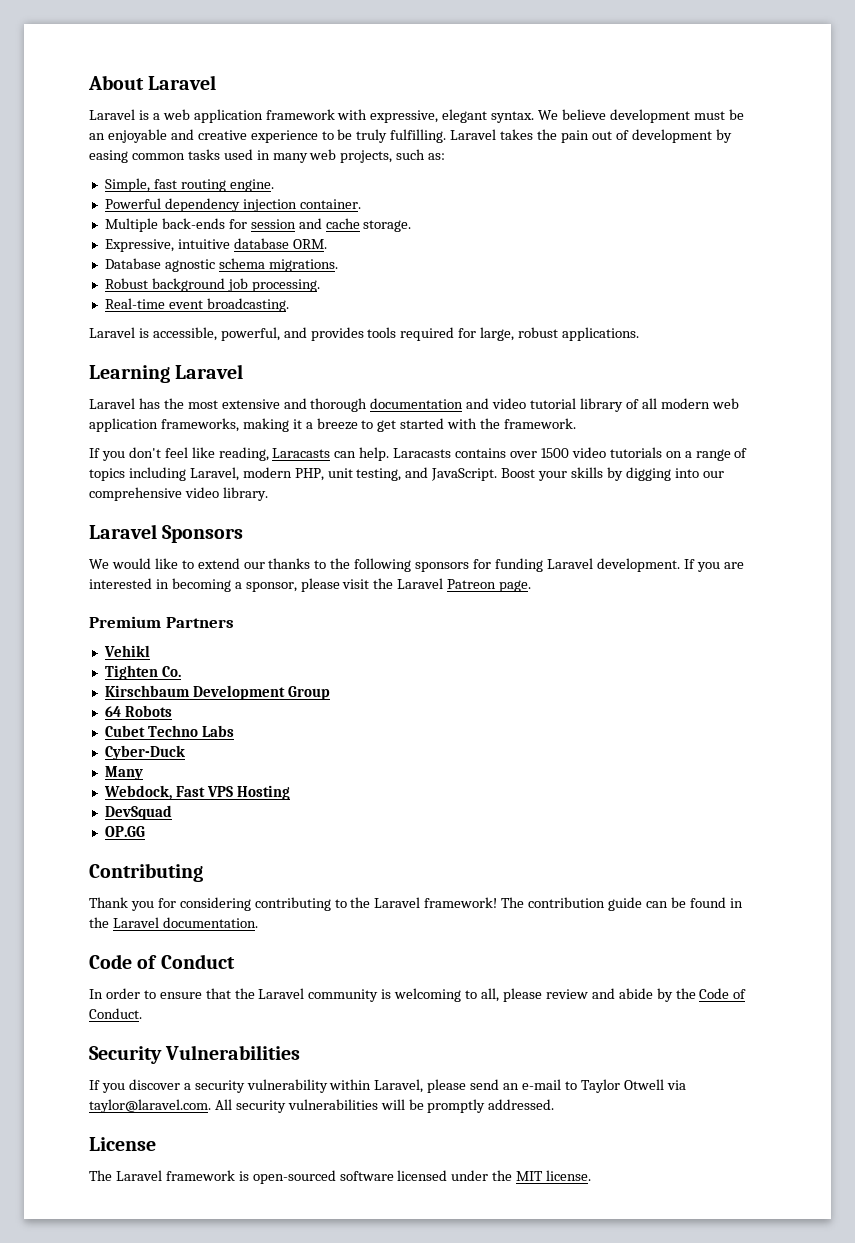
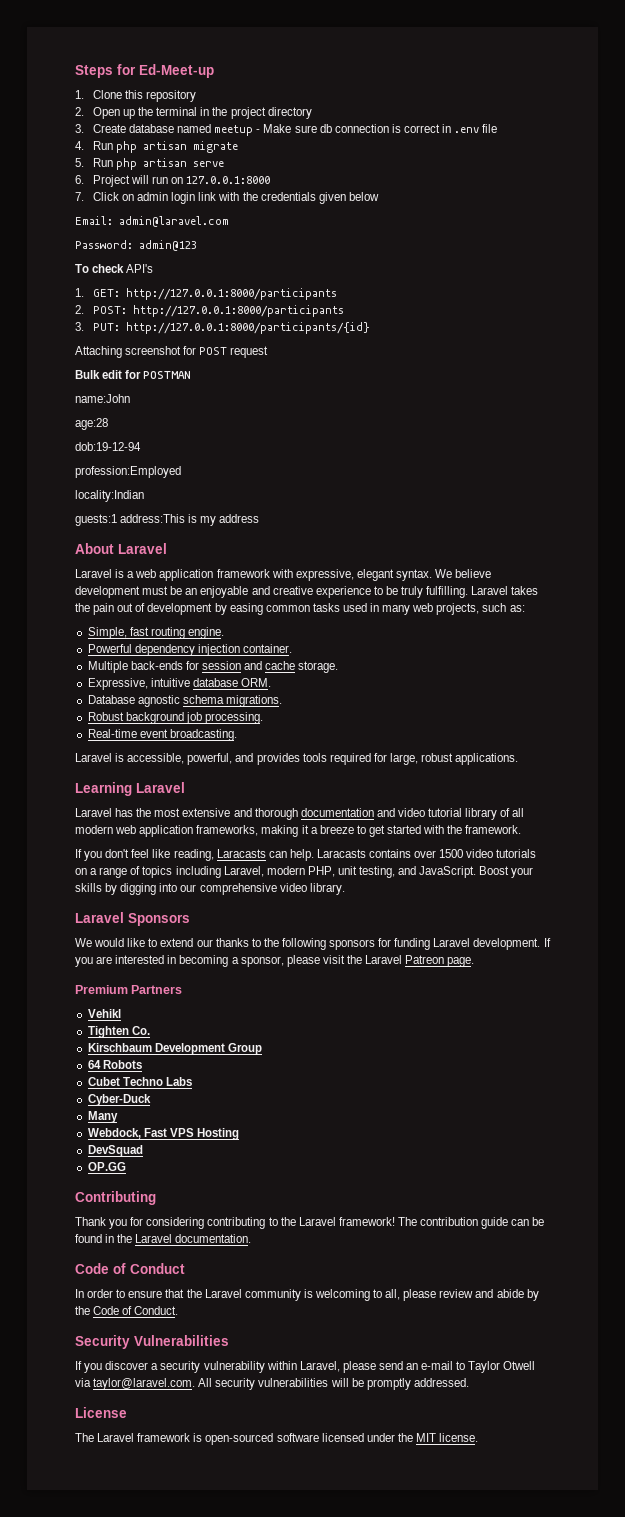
+ Steps for Ed-Meet-up
+ 1. Clone this repository
+ 2. Open up the terminal in the project directory
+ 3. Create database named meetup - Make sure db connection is correct in .env file
+ 4. Run php artisan migrate
+ 5. Run php artisan serve
+ 6. Project will run on 127.0.0.1:8000
+ 7. Click on admin login link with the credentials given below
+ Email: admin@laravel.com
+ Password: admin@123
+ To check API's
+ 1. GET: http://127.0.0.1:8000/participants
+ 2. POST: http://127.0.0.1:8000/participants
+ 3. PUT: http://127.0.0.1:8000/participants/{id}
+ Attaching screenshot for POST request
+ Bulk edit for POSTMAN
+ name:John
+ age:28
+ dob:19-12-94
+ profession:Employed
+ locality:Indian
+ guests:1 address:This is my address

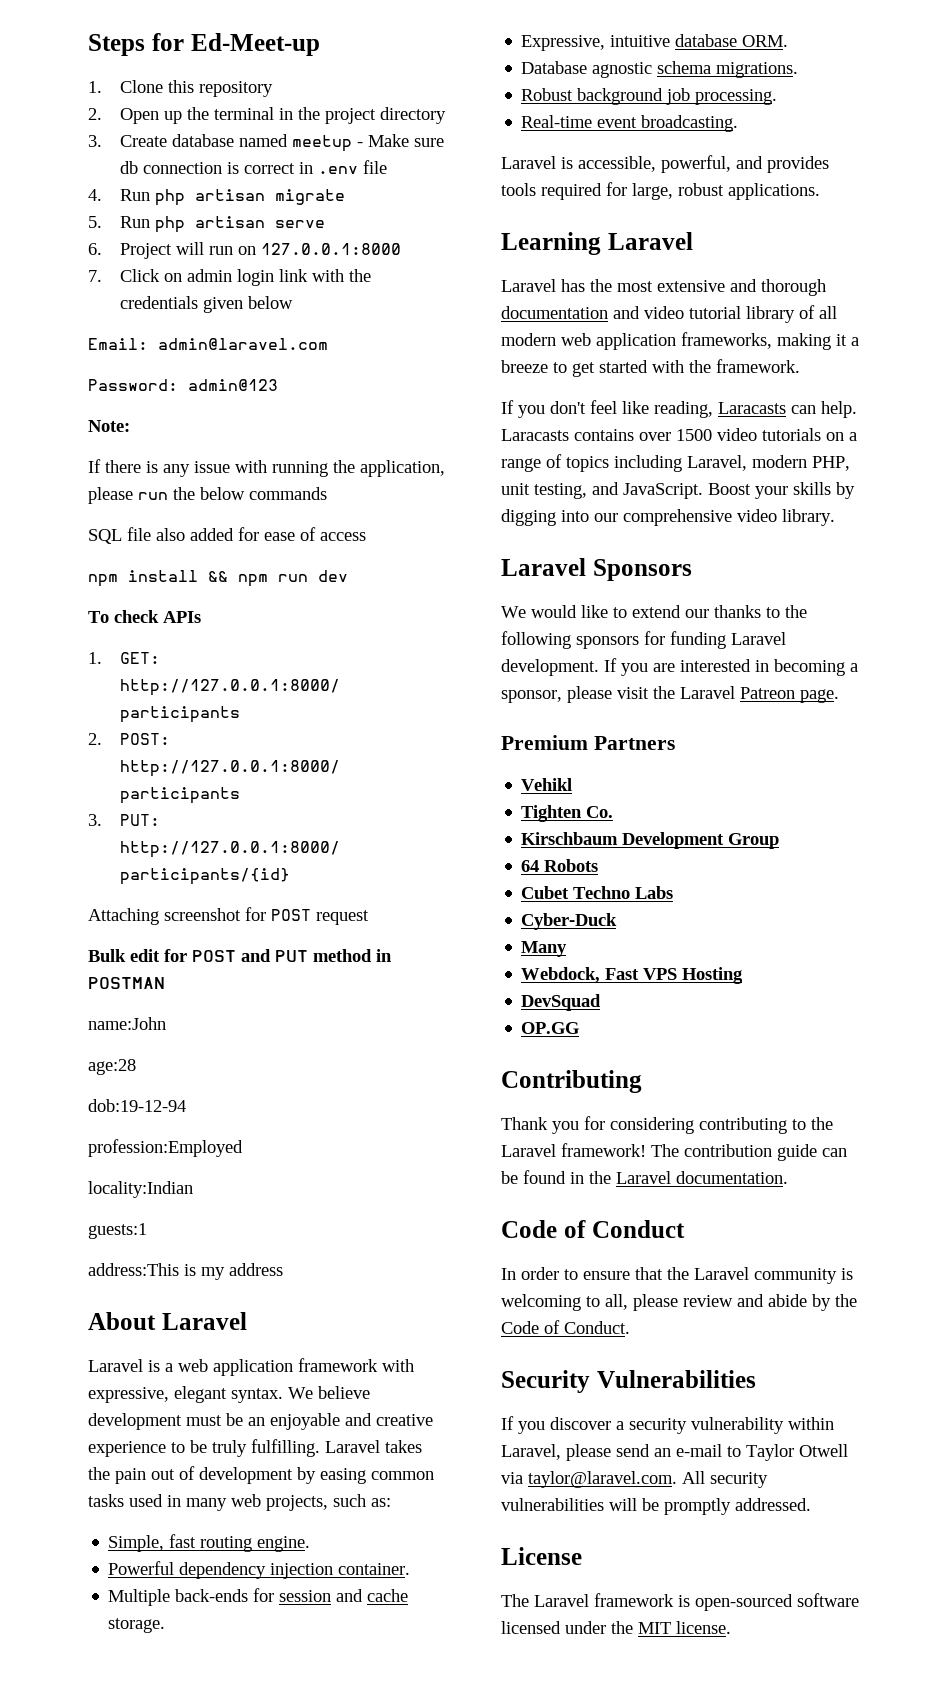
+ Note:
+ If there is any issue with running the application, please run the below commands
+ SQL file also added for ease of access
+ npm install && npm run dev
- To check API's
+ To check APIs
- Bulk edit for POSTMAN
+ Bulk edit for POST and PUT method in POSTMAN
- guests:1 address:This is my address
+ guests:1
+ address:This is my address

